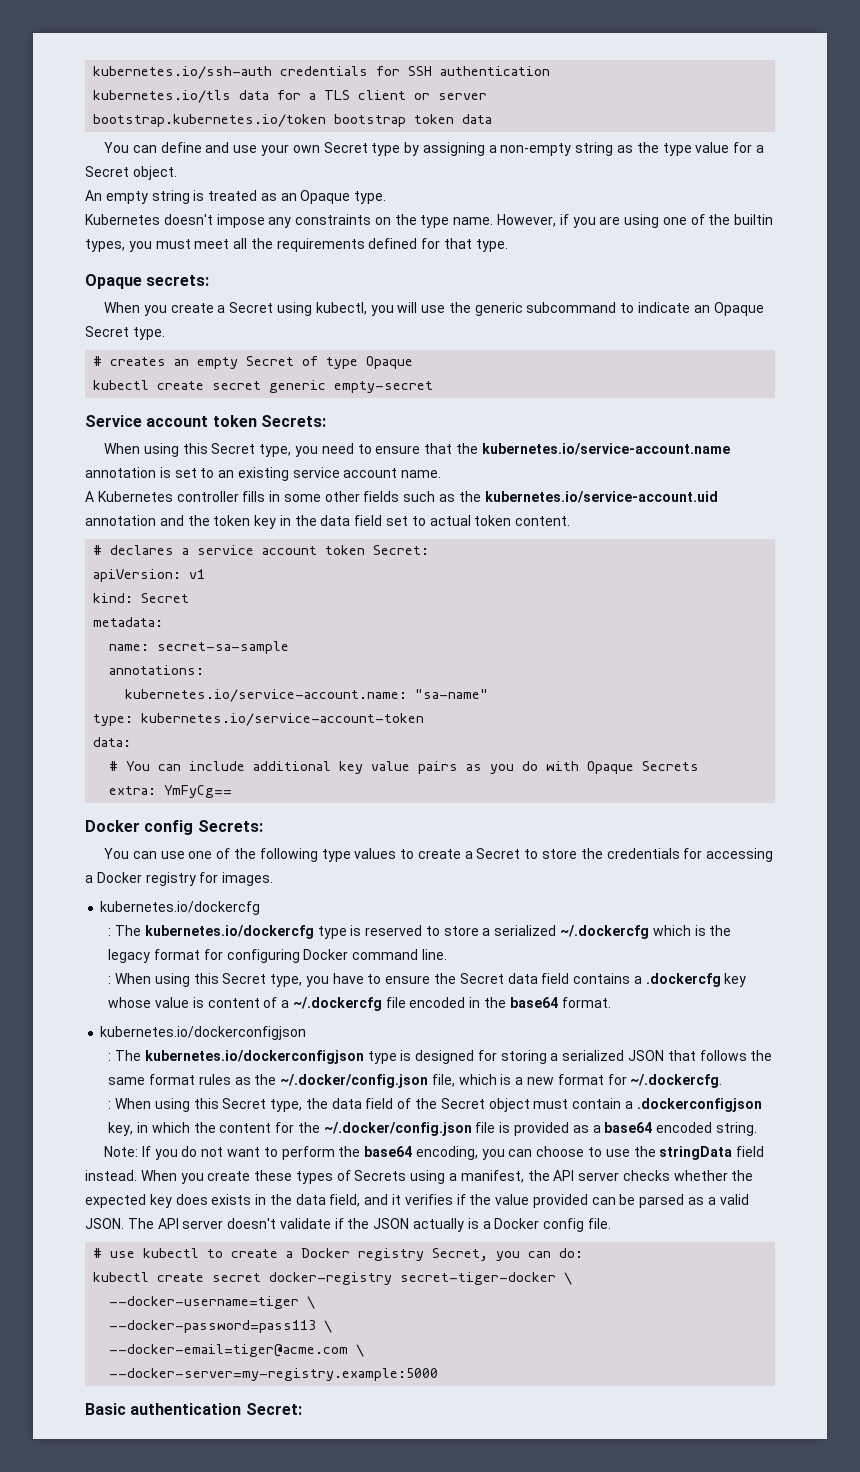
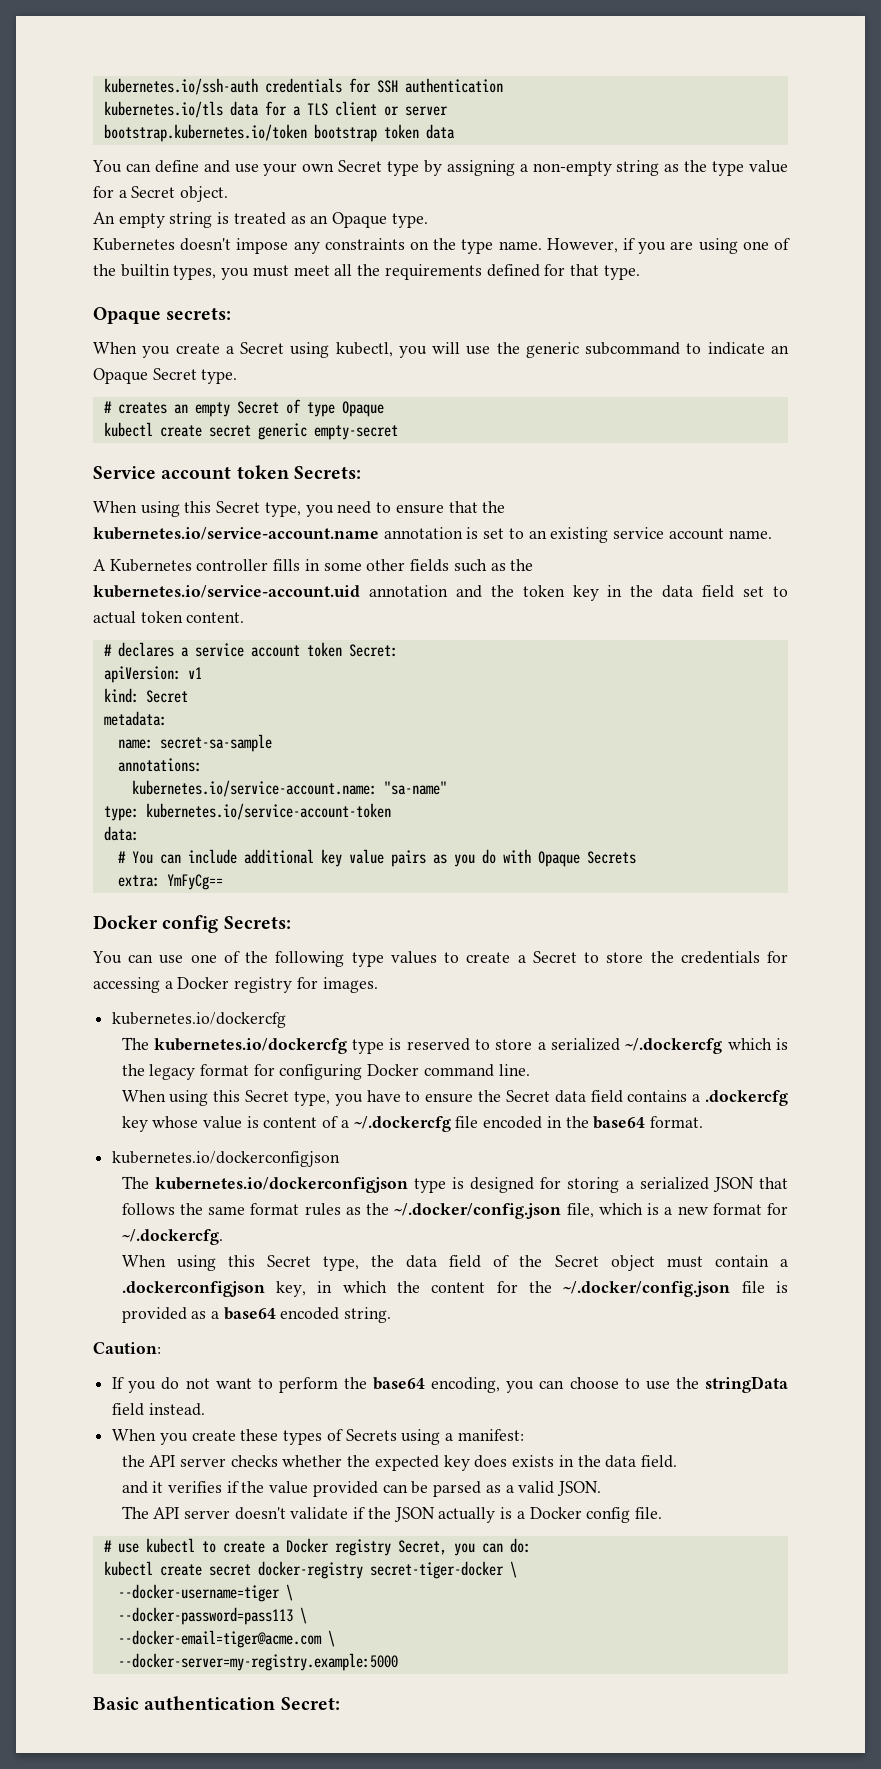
- : The kubernetes.io/dockercfg type is reserved to store a serialized ~/.dockercfg which is the legacy format for configuring Docker command line.
+ The kubernetes.io/dockercfg type is reserved to store a serialized ~/.dockercfg which is the legacy format for configuring Docker command line.
- : When using this Secret type, you have to ensure the Secret data field contains a .dockercfg key whose value is content of a ~/.dockercfg file encoded in the base64 format.
+ When using this Secret type, you have to ensure the Secret data field contains a .dockercfg key whose value is content of a ~/.dockercfg file encoded in the base64 format.
- : The kubernetes.io/dockerconfigjson type is designed for storing a serialized JSON that follows the same format rules as the ~/.docker/config.json file, which is a new format for ~/.dockercfg.
+ The kubernetes.io/dockerconfigjson type is designed for storing a serialized JSON that follows the same format rules as the ~/.docker/config.json file, which is a new format for ~/.dockercfg.
- : When using this Secret type, the data field of the Secret object must contain a .dockerconfigjson key, in which the content for the ~/.docker/config.json file is provided as a base64 encoded string.
+ When using this Secret type, the data field of the Secret object must contain a .dockerconfigjson key, in which the content for the ~/.docker/config.json file is provided as a base64 encoded string.
- Note: If you do not want to perform the base64 encoding, you can choose to use the stringData field instead. When you create these types of Secrets using a manifest, the API server checks whether the expected key does exists in the data field, and it verifies if the value provided can be parsed as a valid JSON. The API server doesn't validate if the JSON actually is a Docker config file.
+ Caution:
+ If you do not want to perform the base64 encoding, you can choose to use the stringData field instead.
+ When you create these types of Secrets using a manifest:
+ the API server checks whether the expected key does exists in the data field.
+ and it verifies if the value provided can be parsed as a valid JSON.
+ The API server doesn't validate if the JSON actually is a Docker config file.

